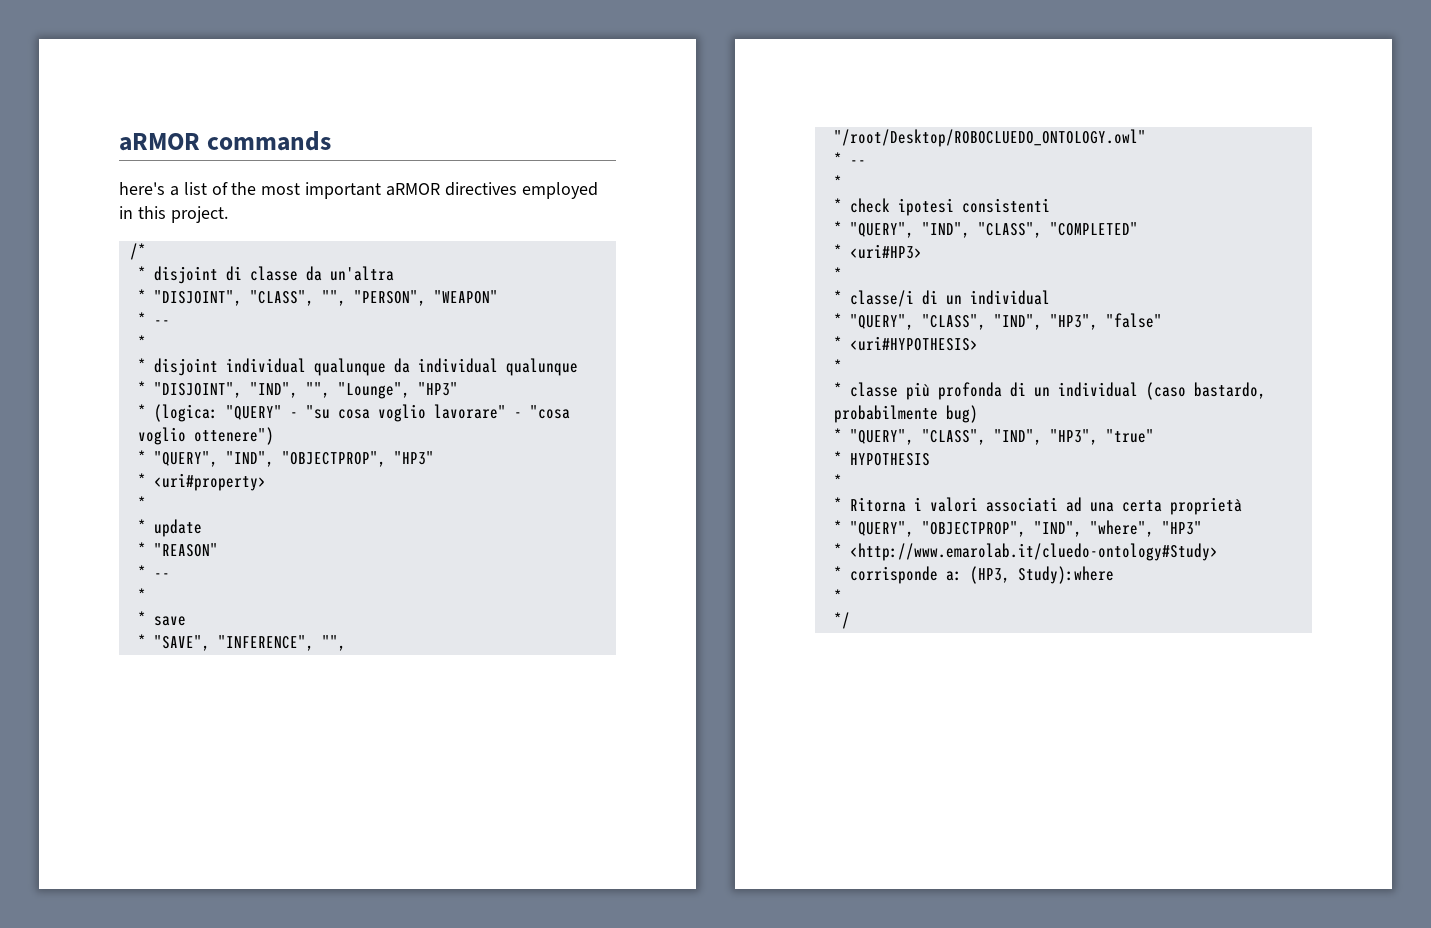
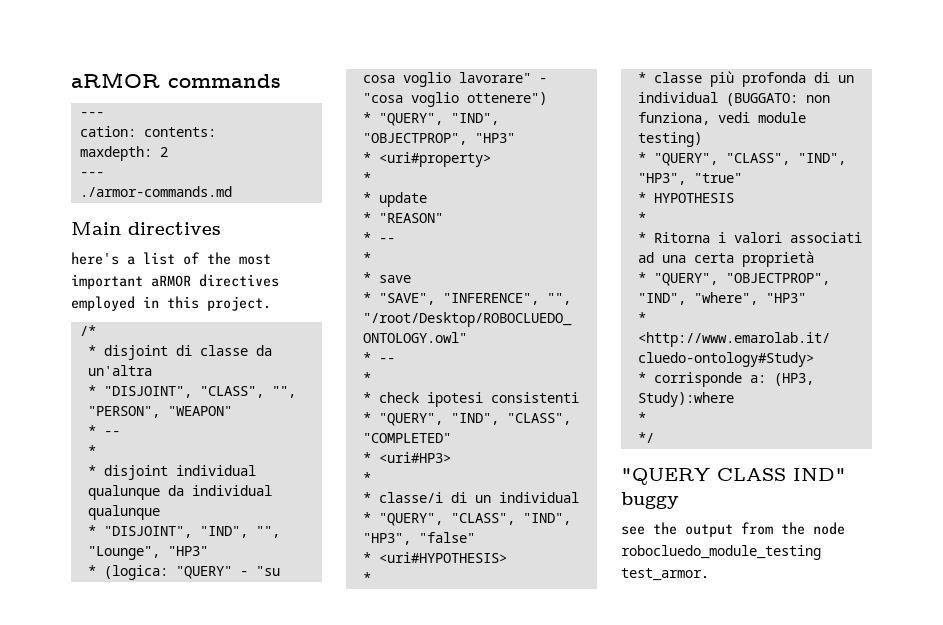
  aRMOR commands
+ ---
+ cation: contents:
+ maxdepth: 2
+ ---
+ ./armor-commands.md
+ Main directives
- * classe più profonda di un individual (caso bastardo, probabilmente bug)
+ * classe più profonda di un individual (BUGGATO: non funziona, vedi module testing)
+ "QUERY CLASS IND" buggy
+ see the output from the node robocluedo_module_testing test_armor.

